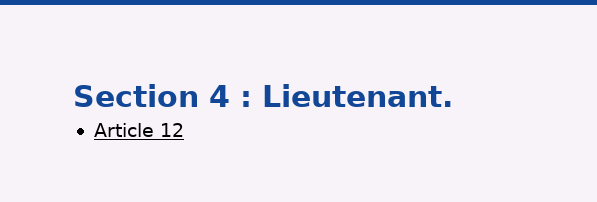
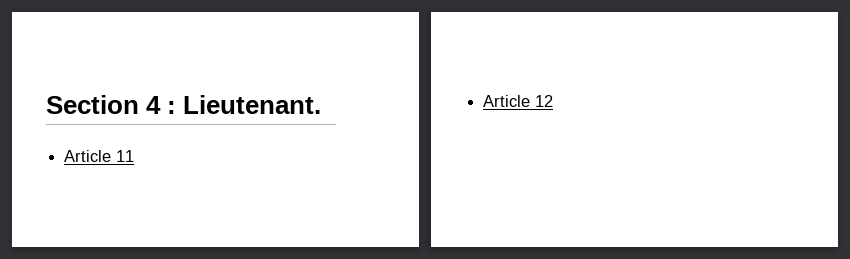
+ Article 11

